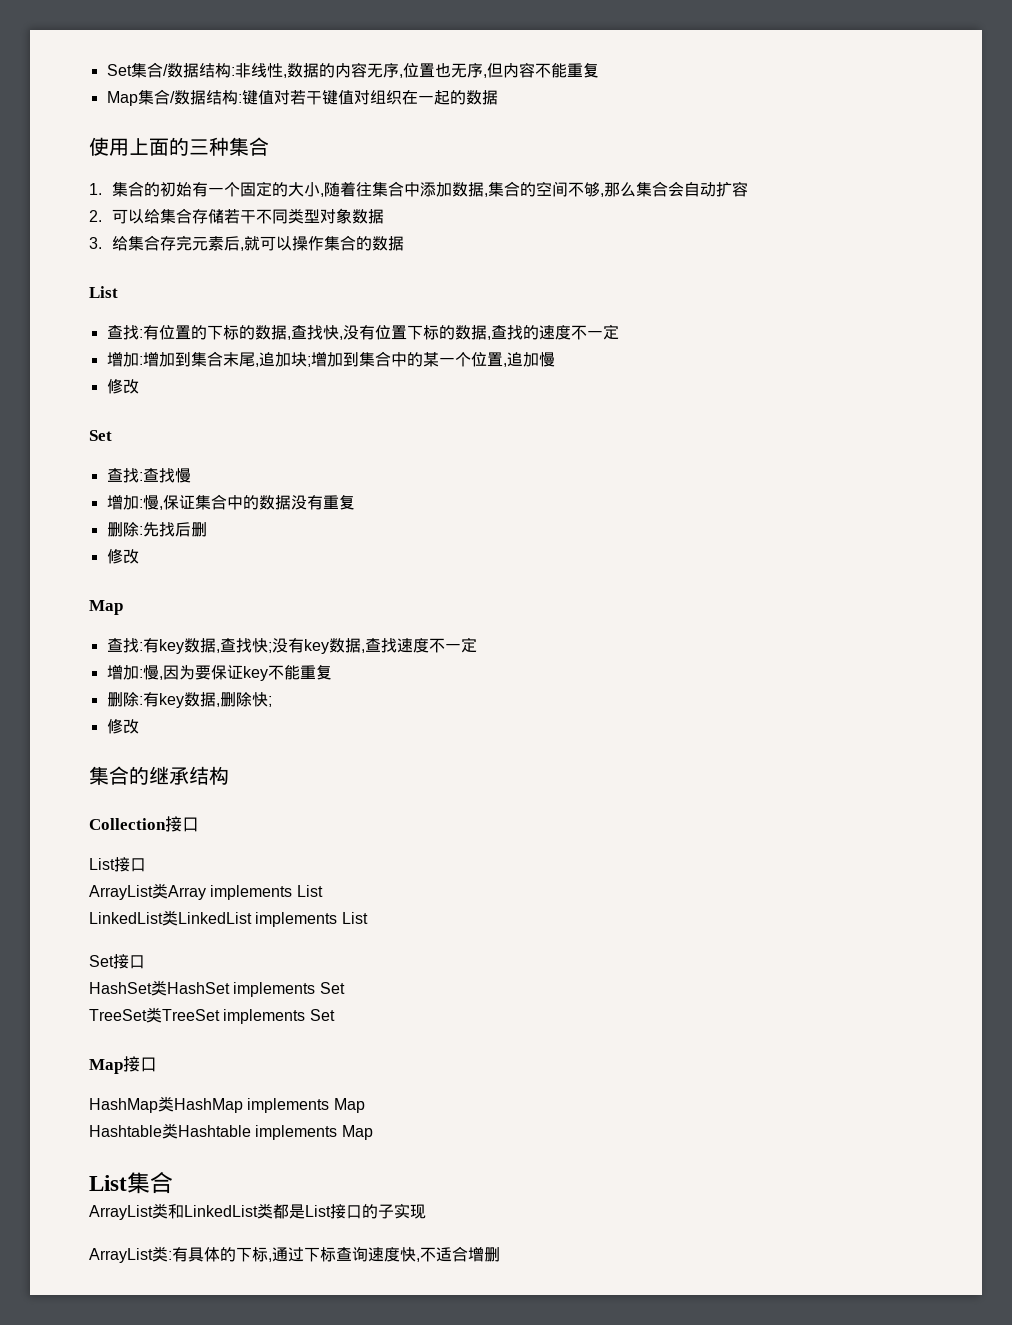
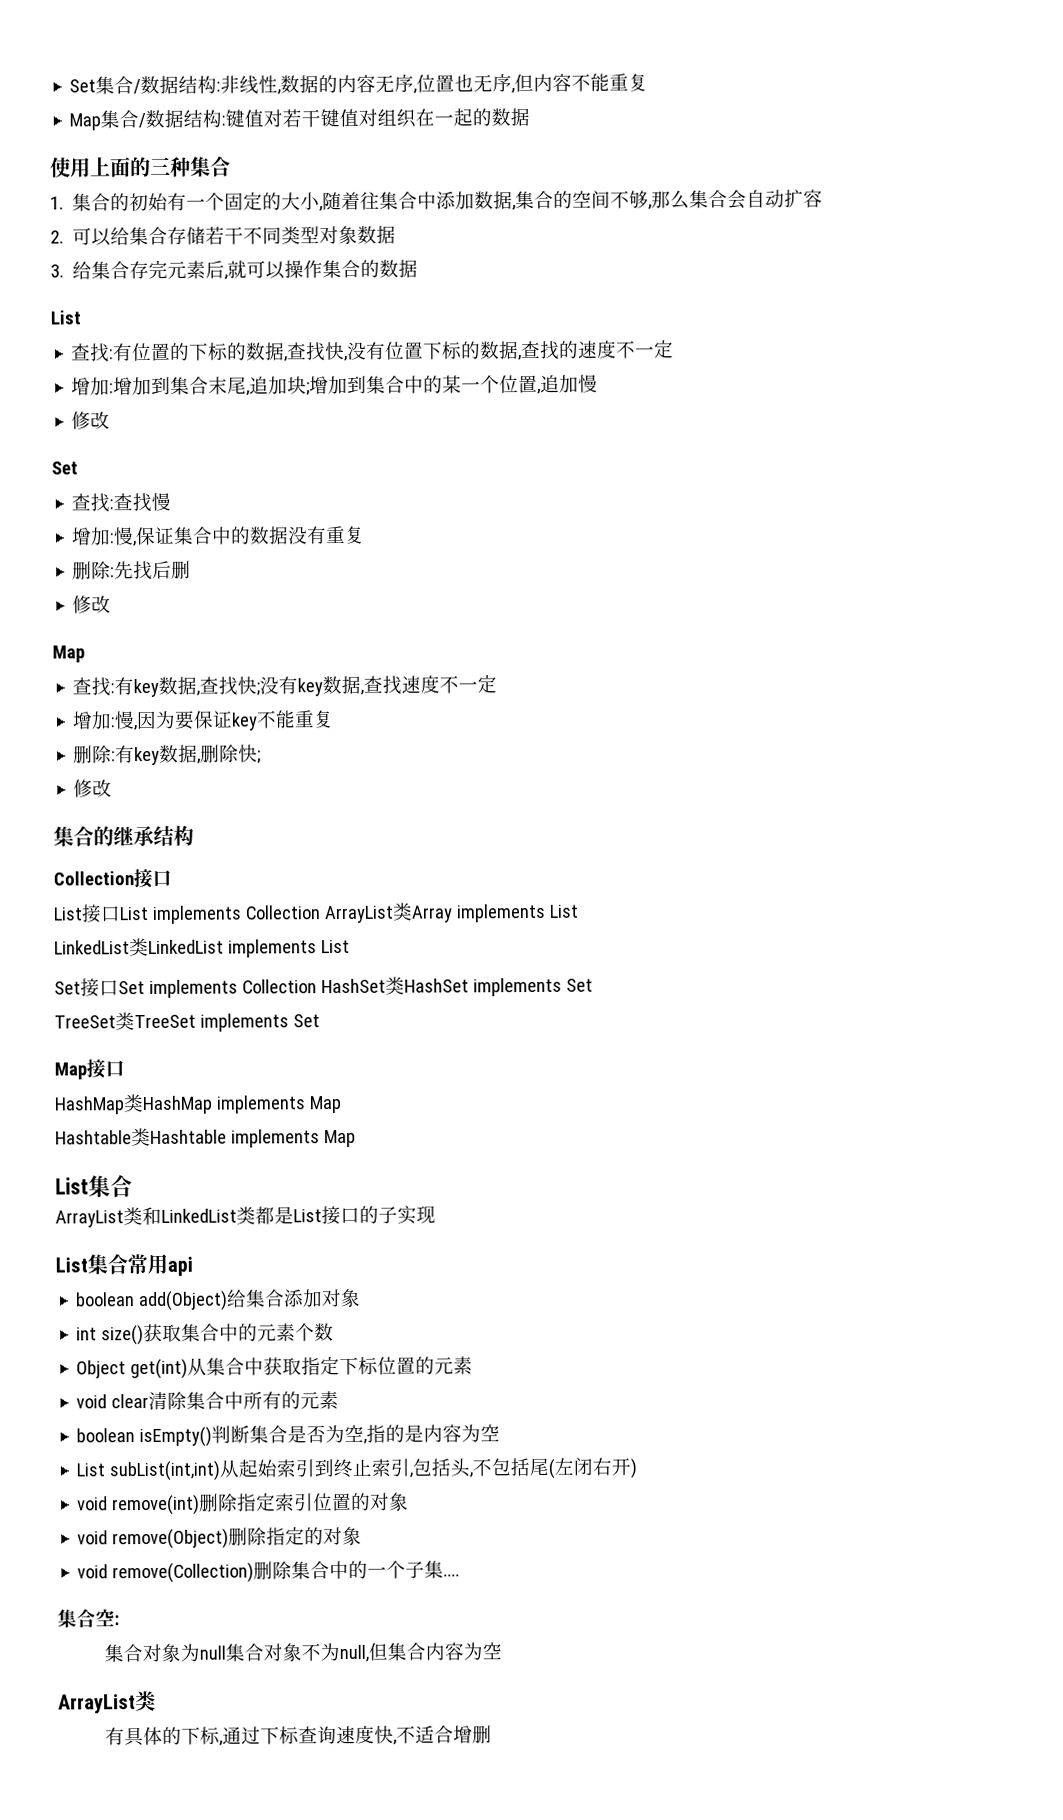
  Collection接口
- List接口
- ArrayList类Array implements List
+ List接口List implements Collection ArrayList类Array implements List
- Set接口
- HashSet类HashSet implements Set
+ Set接口Set implements Collection HashSet类HashSet implements Set
- ArrayList类:有具体的下标,通过下标查询速度快,不适合增删
+ List集合常用api
+ boolean add(Object)给集合添加对象
+ int size()获取集合中的元素个数
+ Object get(int)从集合中获取指定下标位置的元素
+ void clear清除集合中所有的元素
+ boolean isEmpty()判断集合是否为空,指的是内容为空
+ List subList(int,int)从起始索引到终止索引,包括头,不包括尾(左闭右开)
+ void remove(int)删除指定索引位置的对象
+ void remove(Object)删除指定的对象
+ void remove(Collection)删除集合中的一个子集....
+ 集合空:
+ 集合对象为null集合对象不为null,但集合内容为空
+ ArrayList类
+ 有具体的下标,通过下标查询速度快,不适合增删

